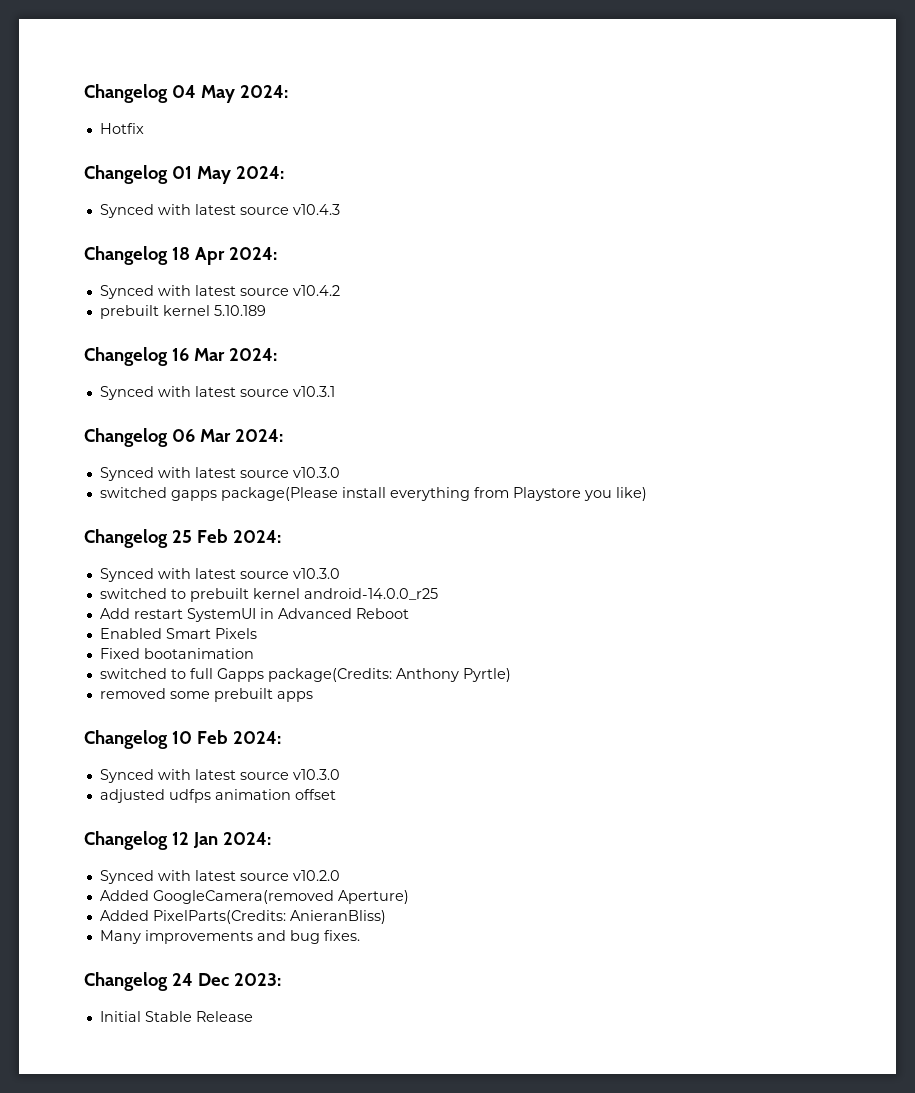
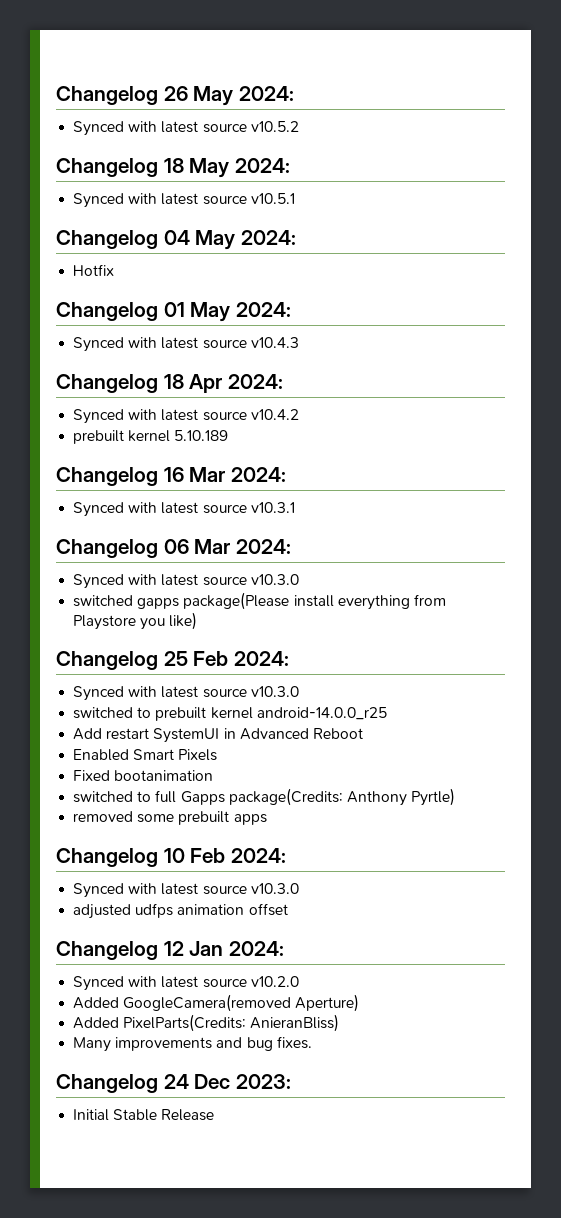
+ Changelog 26 May 2024:
+ Synced with latest source v10.5.2
+ Changelog 18 May 2024:
+ Synced with latest source v10.5.1

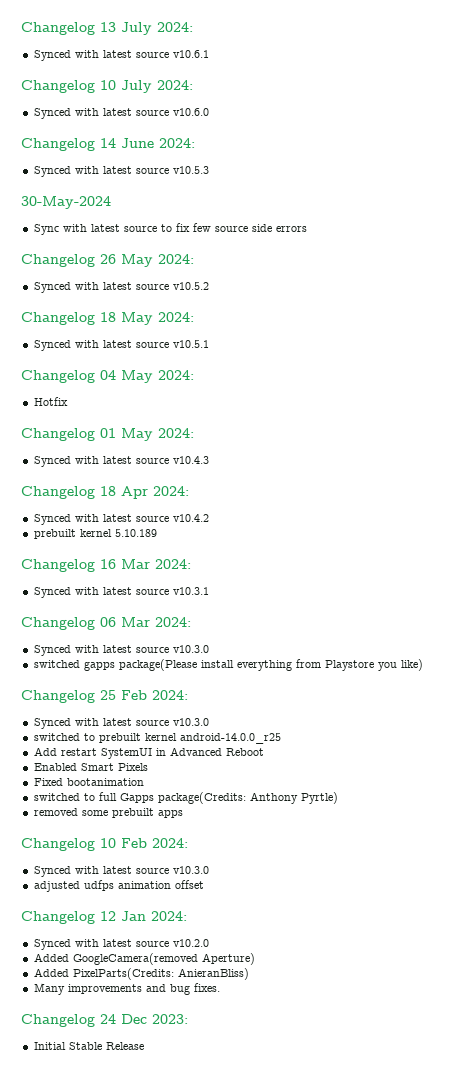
+ Changelog 13 July 2024:
+ Synced with latest source v10.6.1
+ Changelog 10 July 2024:
+ Synced with latest source v10.6.0
+ Changelog 14 June 2024:
+ Synced with latest source v10.5.3
+ 30-May-2024
+ Sync with latest source to fix few source side errors

